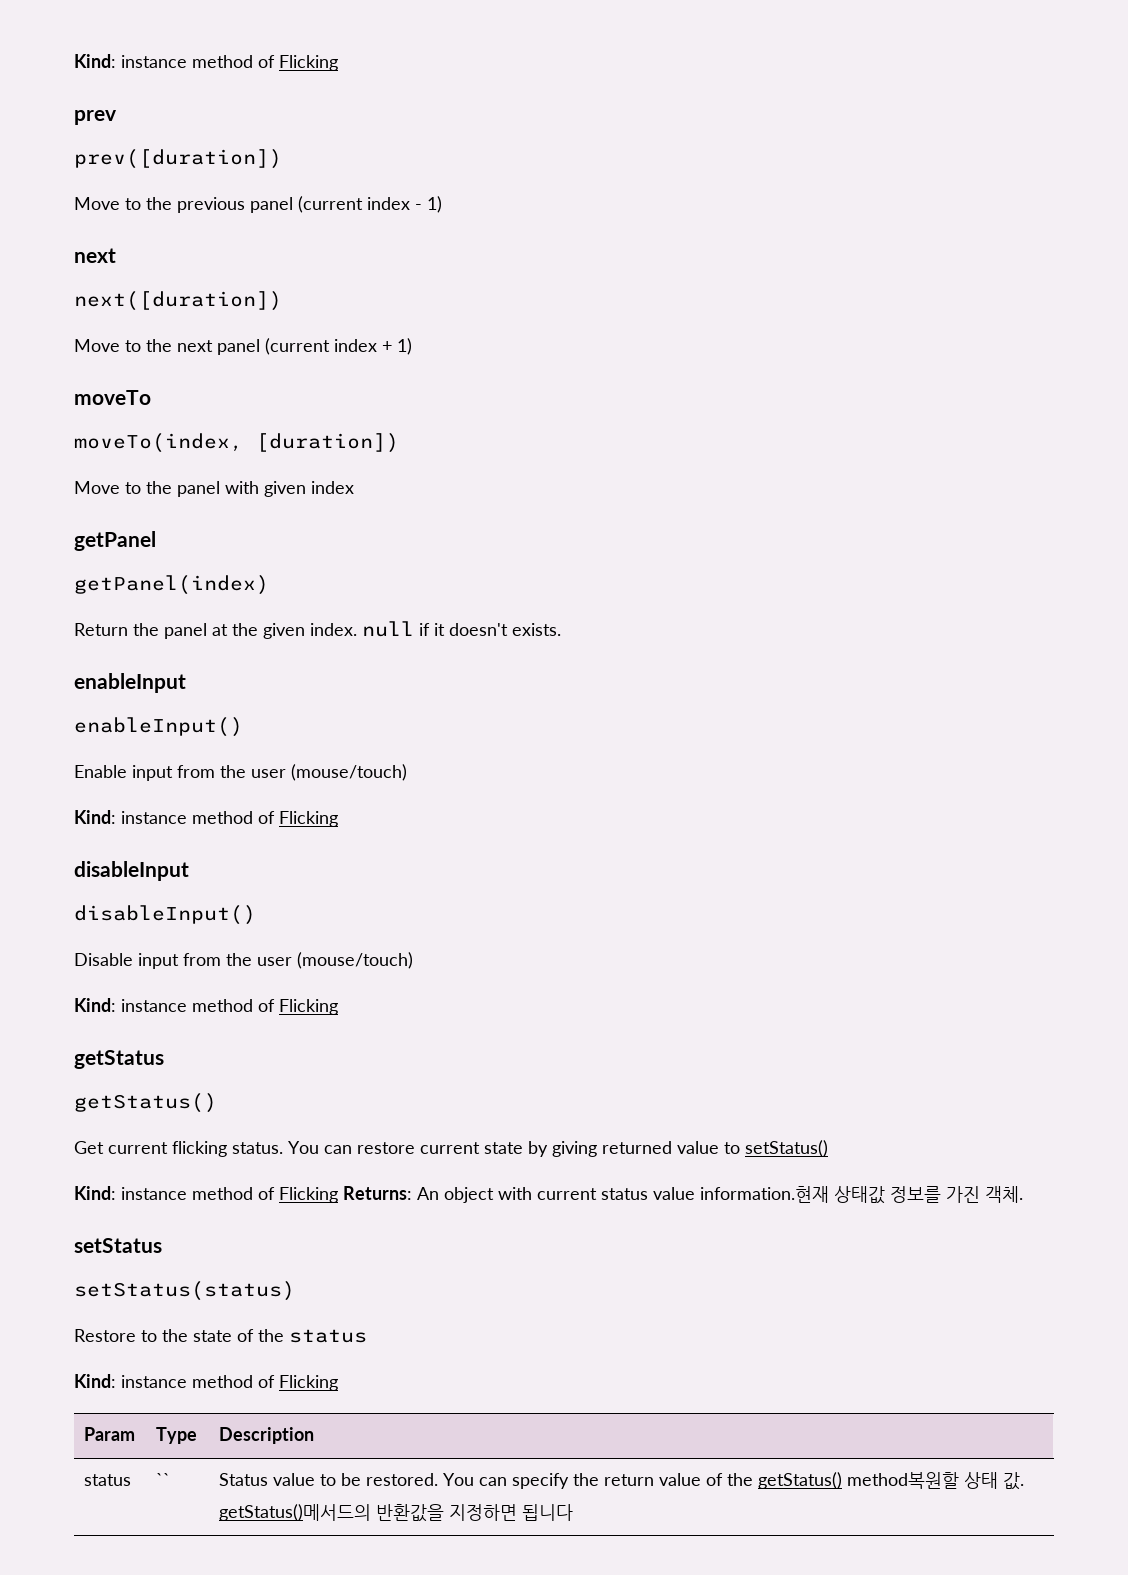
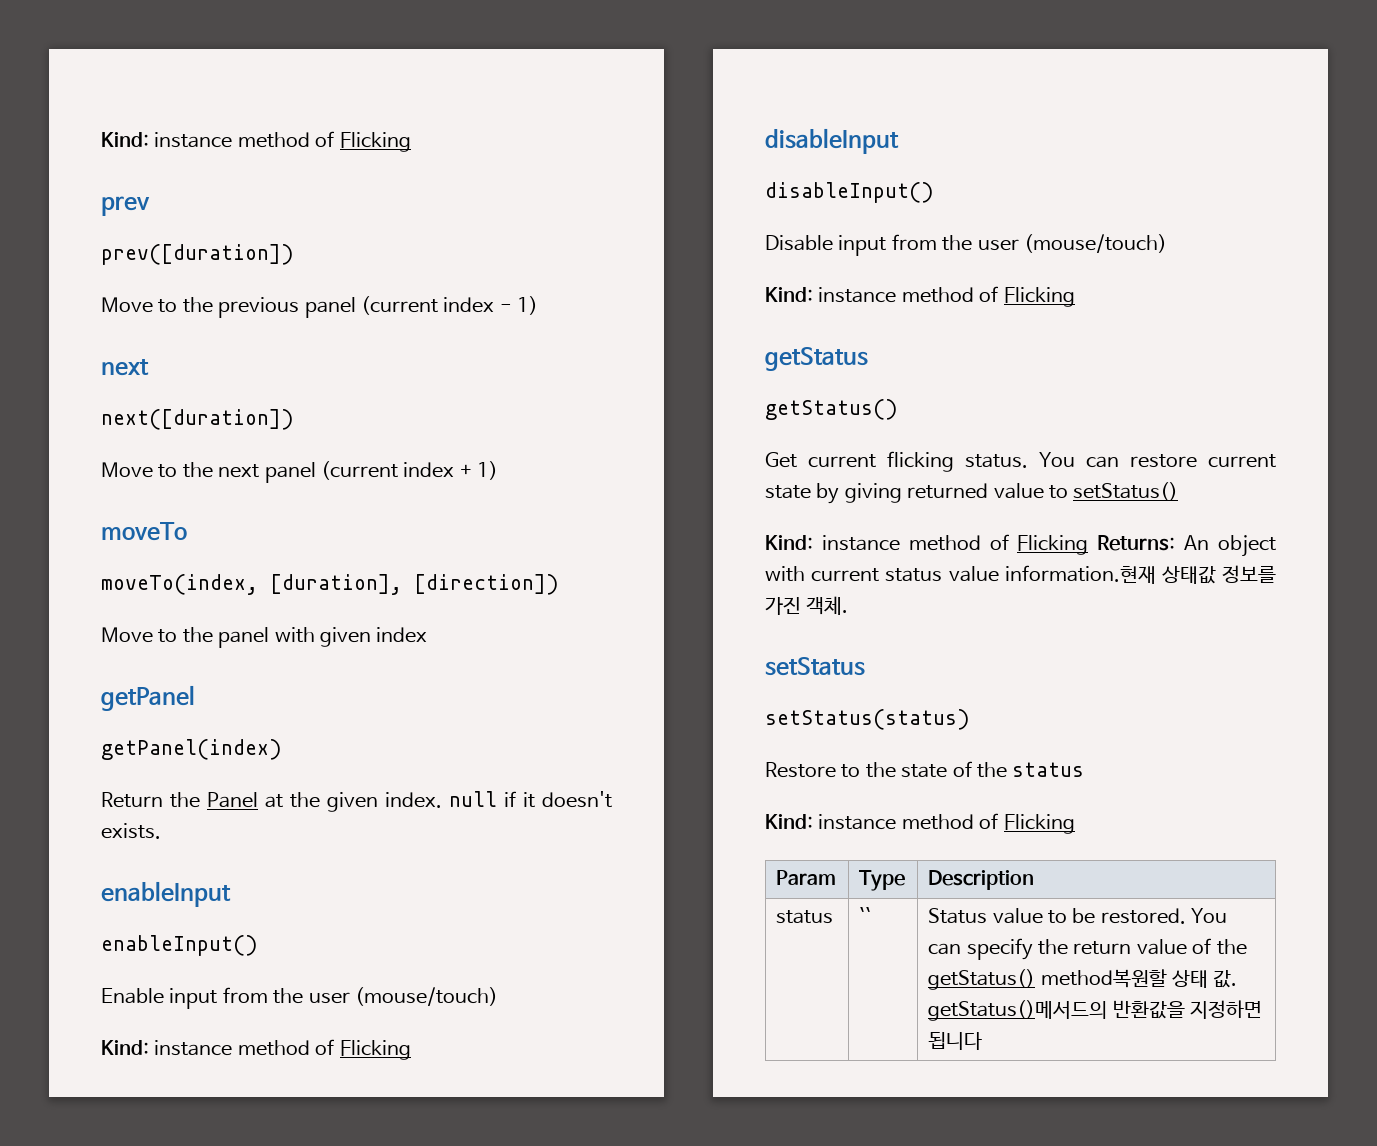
- moveTo(index, [duration])
+ moveTo(index, [duration], [direction])
- Return the panel at the given index. null if it doesn't exists.
+ Return the Panel at the given index. null if it doesn't exists.

